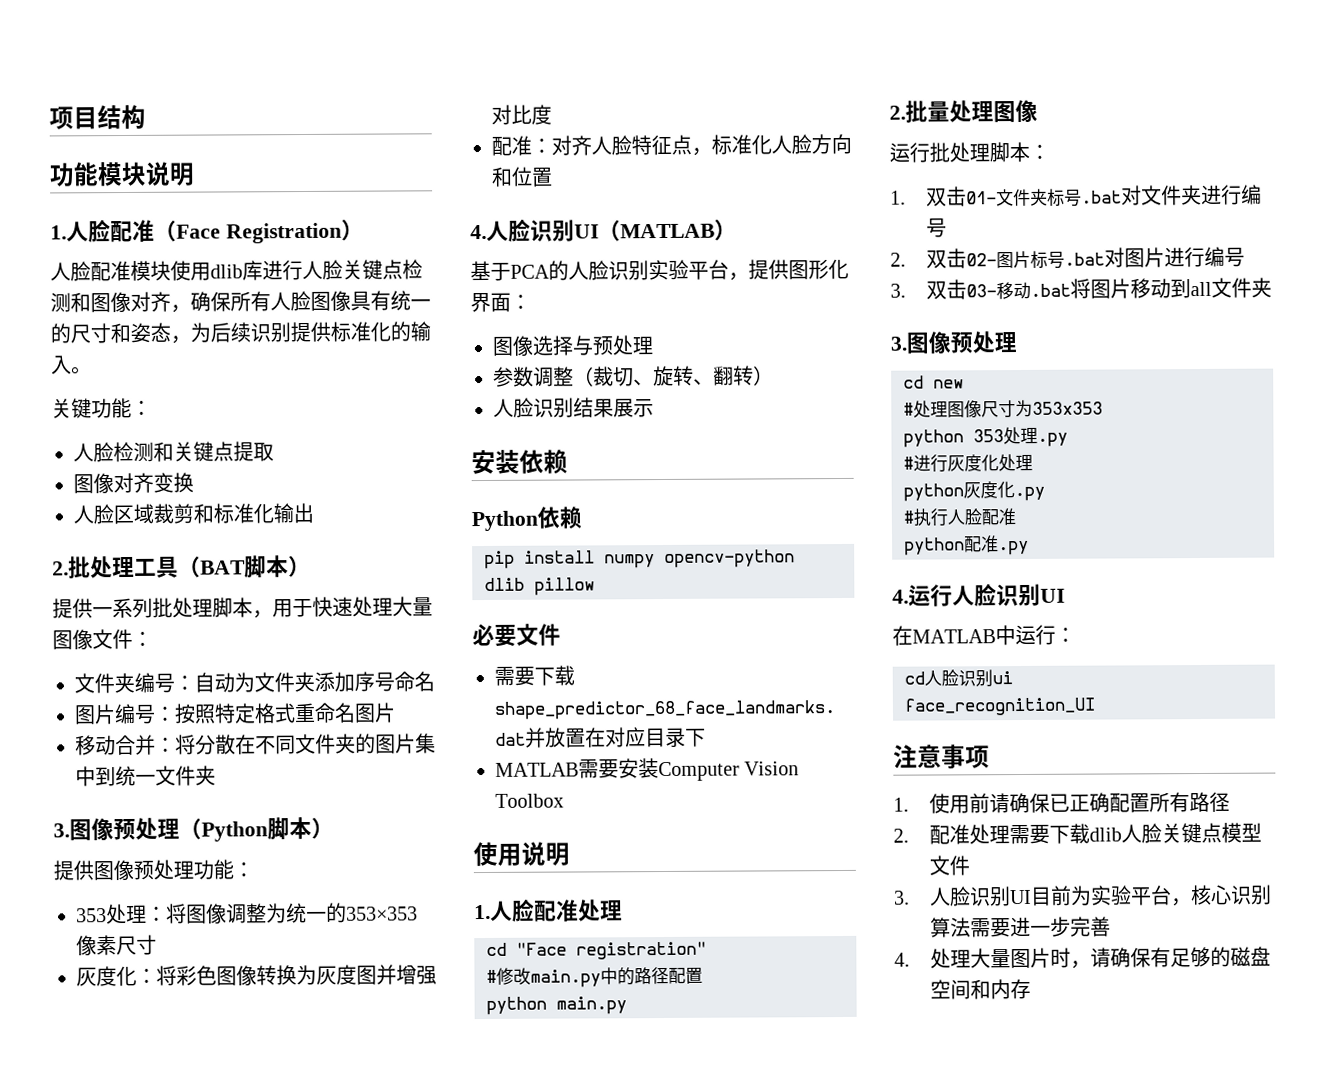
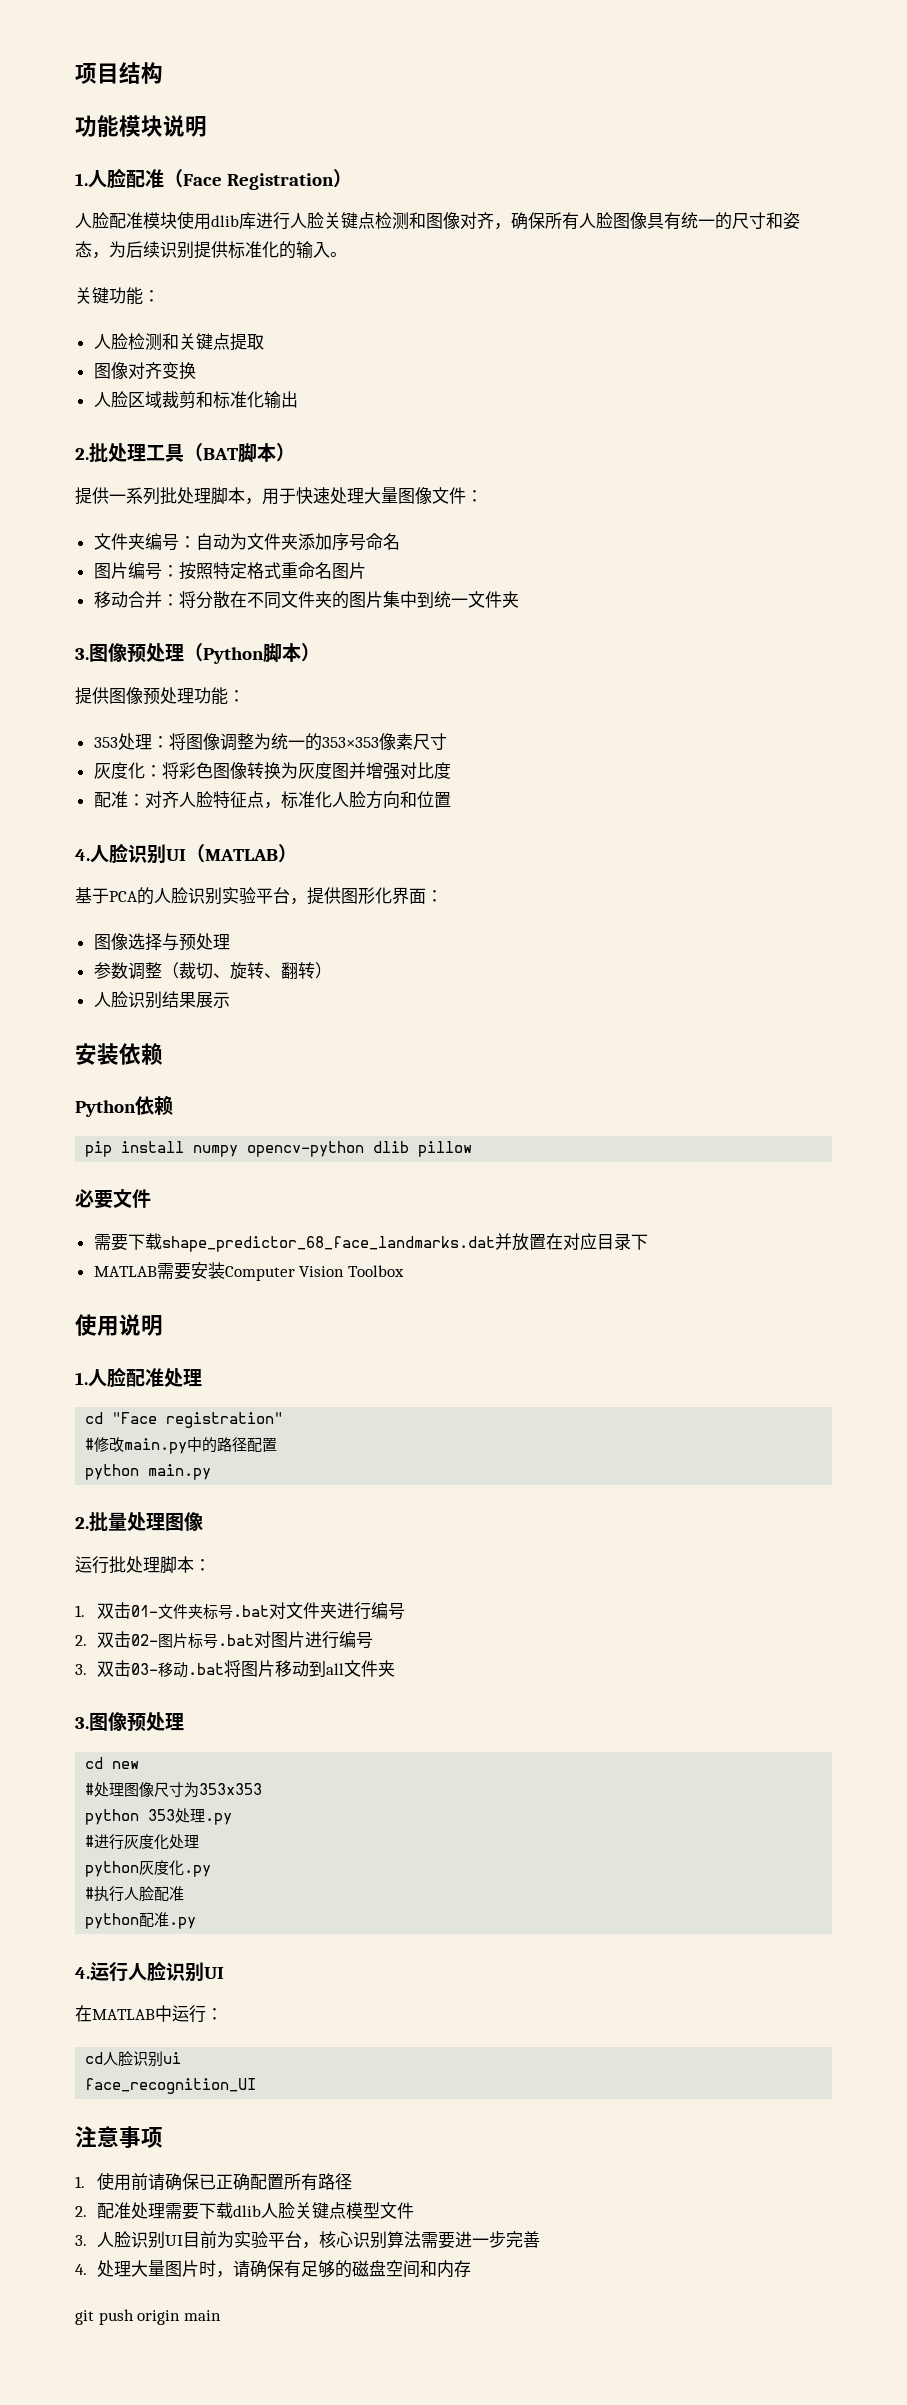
+ git push origin main

